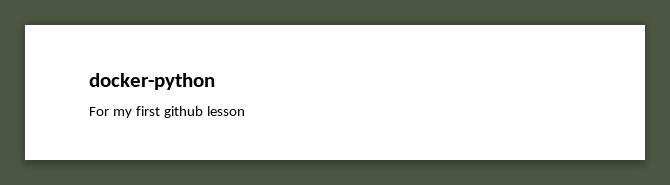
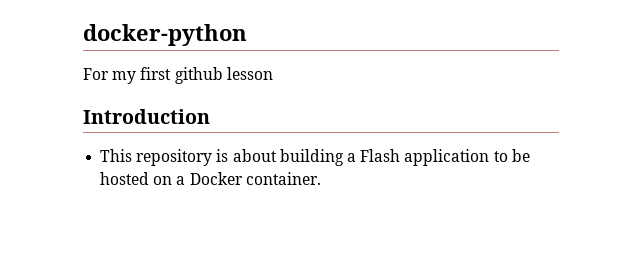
+ Introduction
+ This repository is about building a Flash application to be hosted on a Docker container.

